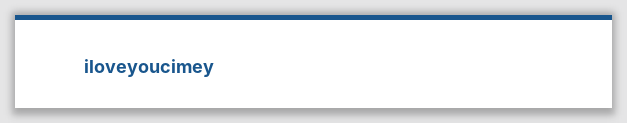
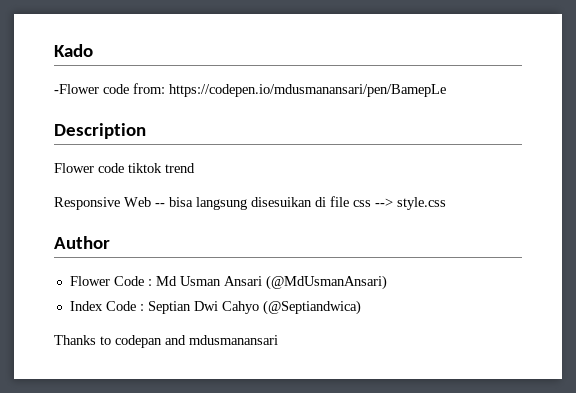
- iloveyoucimey
+ Kado
+ -Flower code from: https://codepen.io/mdusmanansari/pen/BamepLe
+ Description
+ Flower code tiktok trend
+ Responsive Web -- bisa langsung disesuikan di file css --> style.css
+ Author
+ Flower Code : Md Usman Ansari (@MdUsmanAnsari)
+ Index Code : Septian Dwi Cahyo (@Septiandwica)
+ Thanks to codepan and mdusmanansari

